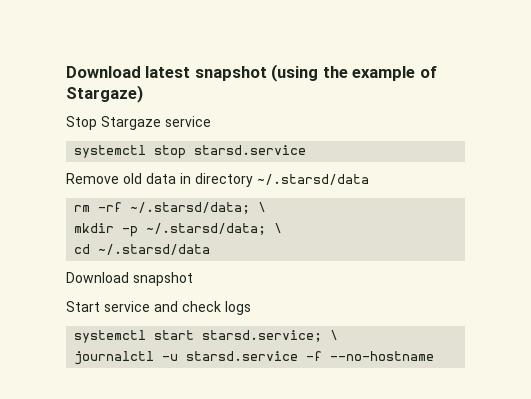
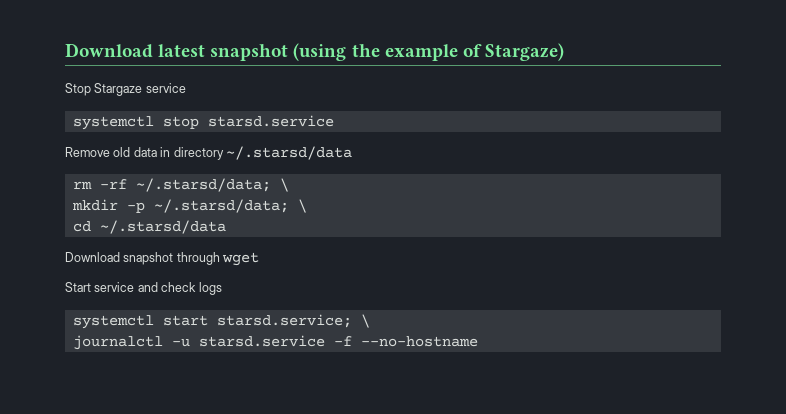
- Download snapshot
+ Download snapshot through wget

